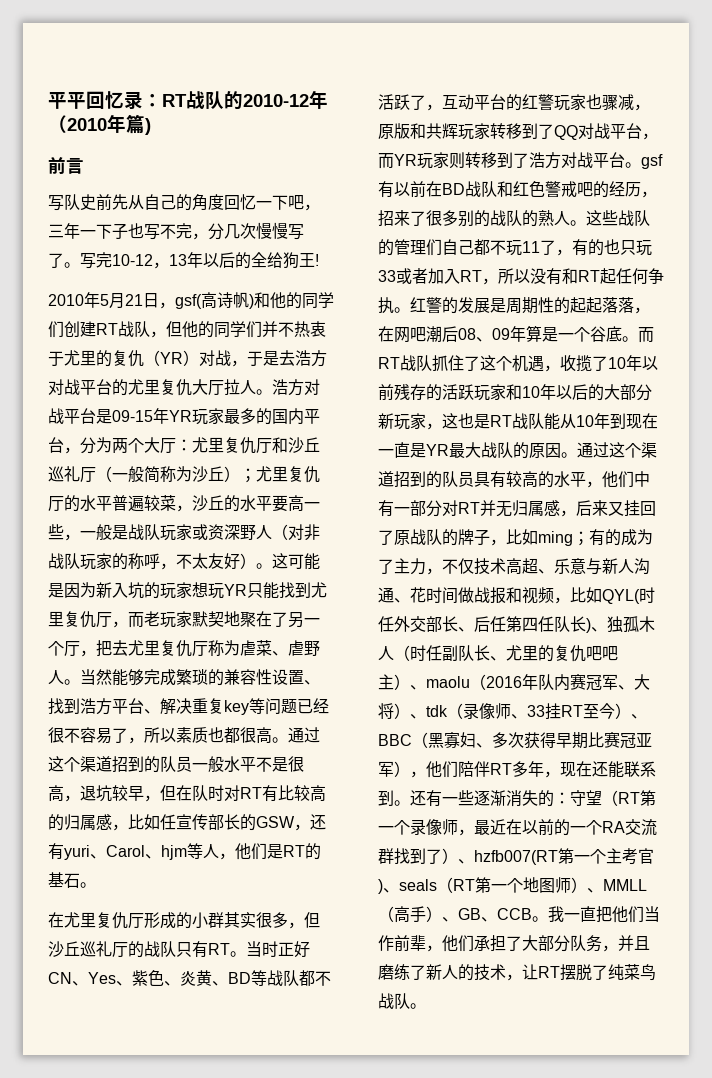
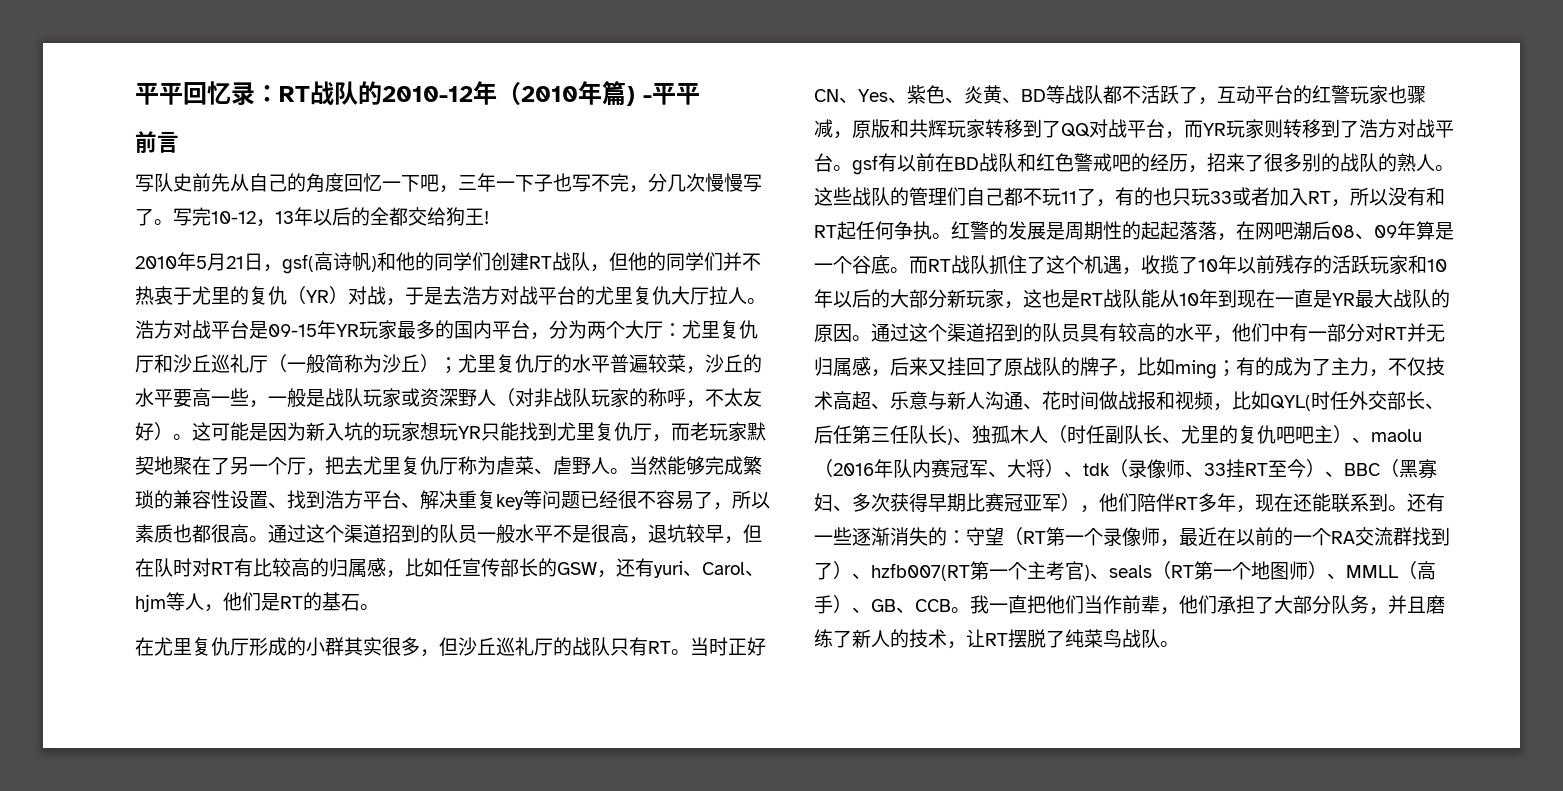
- 平平回忆录：RT战队的2010-12年（2010年篇)
+ 平平回忆录：RT战队的2010-12年（2010年篇) -平平
- 写完10-12，13年以后的全给狗王!
+ 写完10-12，13年以后的全都交给狗王!
- 有的成为了主力，不仅技术高超、乐意与新人沟通、花时间做战报和视频，比如QYL(时任外交部长、后任第四任队长)、独孤木人（时任副队长、尤里的复仇吧吧主）、maolu（2016年队内赛冠军、大将）、tdk（录像师、33挂RT至今）、BBC（黑寡妇、多次获得早期比赛冠亚军），他们陪伴RT多年，现在还能联系到。
+ 有的成为了主力，不仅技术高超、乐意与新人沟通、花时间做战报和视频，比如QYL(时任外交部长、后任第三任队长)、独孤木人（时任副队长、尤里的复仇吧吧主）、maolu（2016年队内赛冠军、大将）、tdk（录像师、33挂RT至今）、BBC（黑寡妇、多次获得早期比赛冠亚军），他们陪伴RT多年，现在还能联系到。

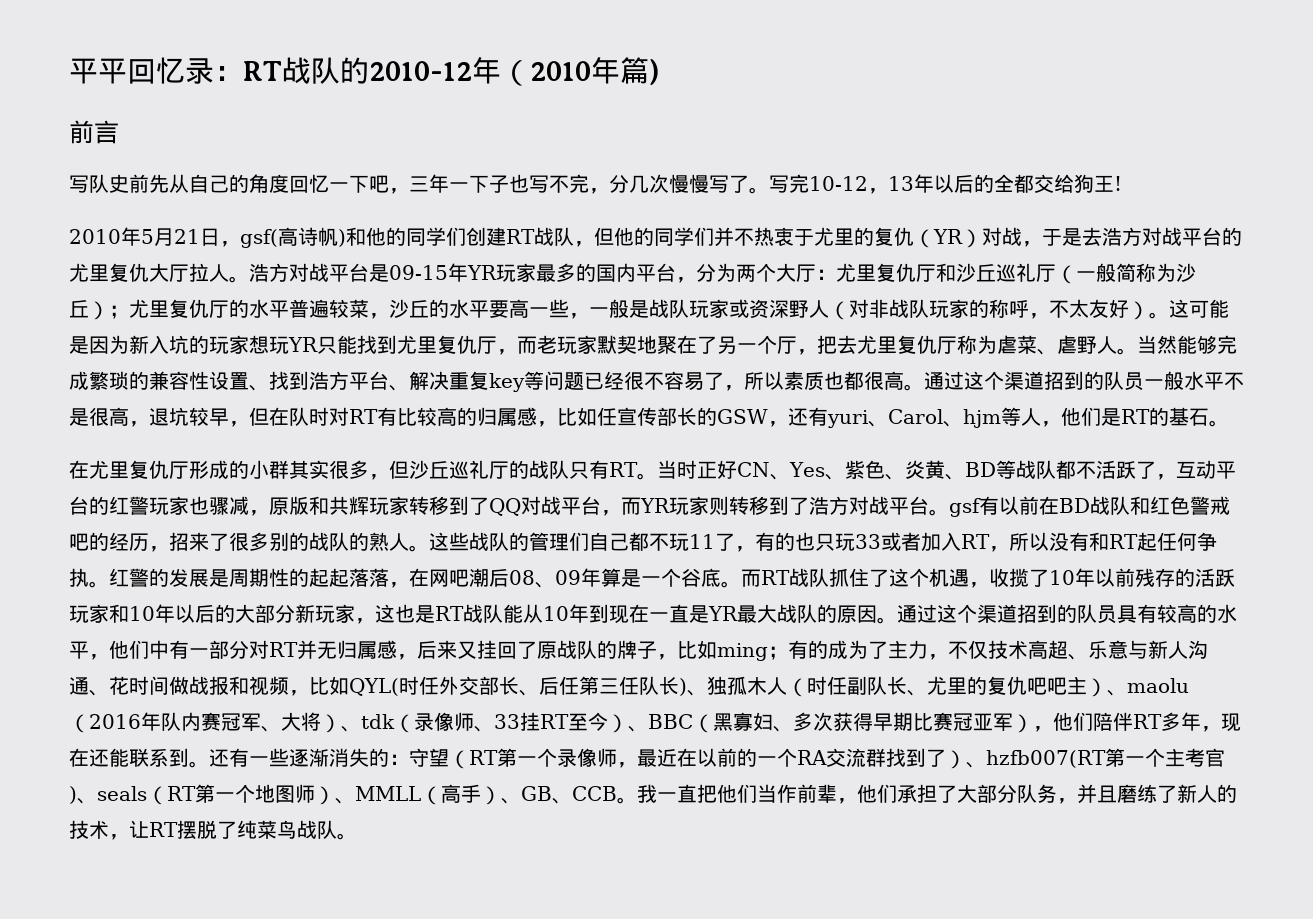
- 平平回忆录：RT战队的2010-12年（2010年篇) -平平
+ 平平回忆录：RT战队的2010-12年（2010年篇)

